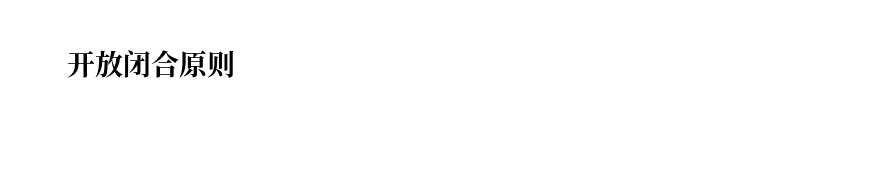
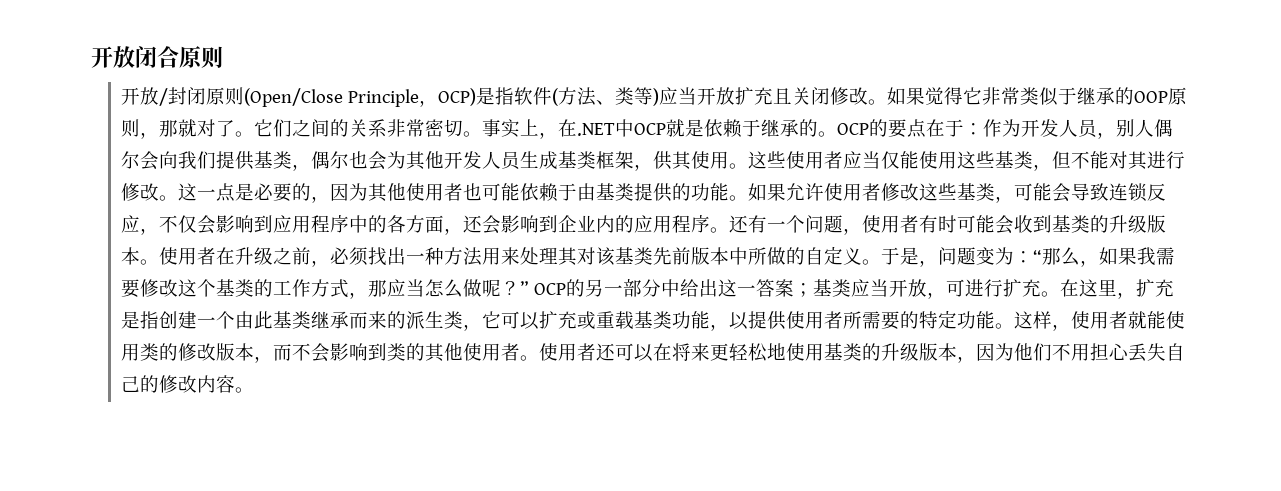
+ 开放/封闭原则(Open/Close Principle，OCP)是指软件(方法、类等)应当开放扩充且关闭修改。如果觉得它非常类似于继承的OOP原则，那就对了。它们之间的关系非常密切。事实上，在.NET中OCP就是依赖于继承的。OCP的要点在于：作为开发人员，别人偶尔会向我们提供基类，偶尔也会为其他开发人员生成基类框架，供其使用。这些使用者应当仅能使用这些基类，但不能对其进行修改。这一点是必要的，因为其他使用者也可能依赖于由基类提供的功能。如果允许使用者修改这些基类，可能会导致连锁反应，不仅会影响到应用程序中的各方面，还会影响到企业内的应用程序。还有一个问题，使用者有时可能会收到基类的升级版本。使用者在升级之前，必须找出一种方法用来处理其对该基类先前版本中所做的自定义。于是，问题变为：“那么，如果我需要修改这个基类的工作方式，那应当怎么做呢？” OCP的另一部分中给出这一答案；基类应当开放，可进行扩充。在这里，扩充是指创建一个由此基类继承而来的派生类，它可以扩充或重载基类功能，以提供使用者所需要的特定功能。这样，使用者就能使用类的修改版本，而不会影响到类的其他使用者。使用者还可以在将来更轻松地使用基类的升级版本，因为他们不用担心丢失自己的修改内容。

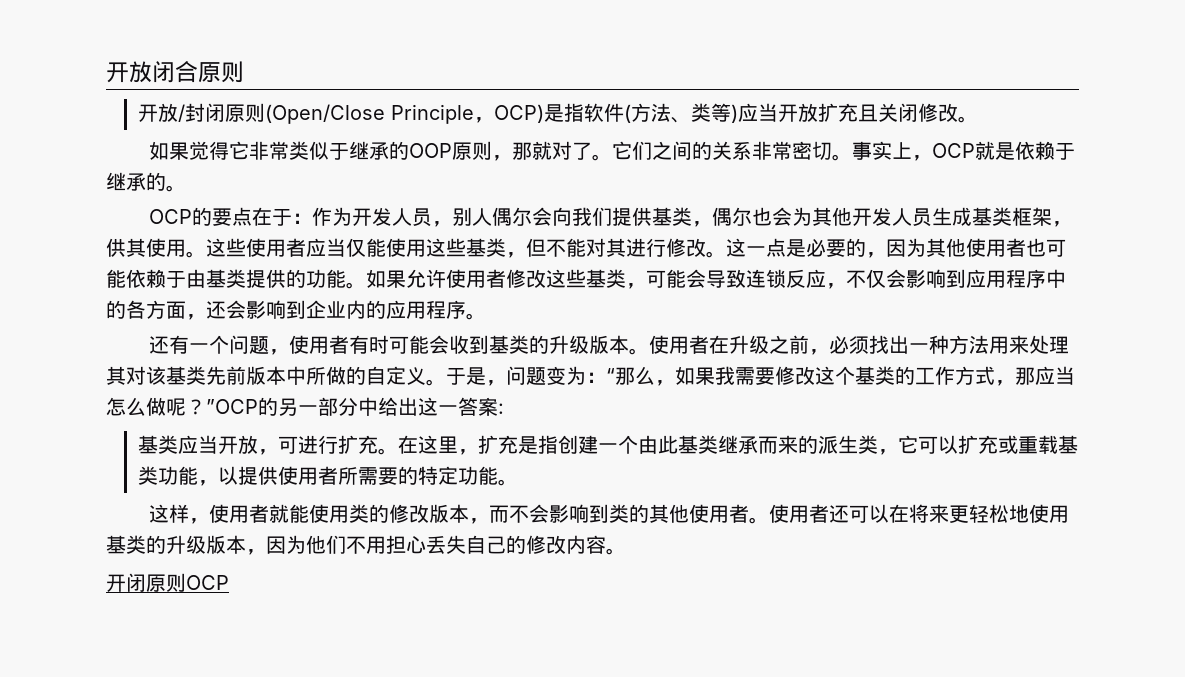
- 开放/封闭原则(Open/Close Principle，OCP)是指软件(方法、类等)应当开放扩充且关闭修改。如果觉得它非常类似于继承的OOP原则，那就对了。
+ 开放/封闭原则(Open/Close Principle，OCP)是指软件(方法、类等)应当开放扩充且关闭修改。
+ 如果觉得它非常类似于继承的OOP原则，那就对了。
- 事实上，在.NET中OCP就是依赖于继承的。OCP的要点在于：作为开发人员，别人偶尔会向我们提供基类，偶尔也会为其他开发人员生成基类框架，供其使用。
+ 事实上，OCP就是依赖于继承的。
+ OCP的要点在于：作为开发人员，别人偶尔会向我们提供基类，偶尔也会为其他开发人员生成基类框架，供其使用。
- 如果允许使用者修改这些基类，可能会导致连锁反应，不仅会影响到应用程序中的各方面，还会影响到企业内的应用程序。还有一个问题，使用者有时可能会收到基类的升级版本。
+ 如果允许使用者修改这些基类，可能会导致连锁反应，不仅会影响到应用程序中的各方面，还会影响到企业内的应用程序。
+ 还有一个问题，使用者有时可能会收到基类的升级版本。
- 于是，问题变为：“那么，如果我需要修改这个基类的工作方式，那应当怎么做呢？” OCP的另一部分中给出这一答案；基类应当开放，可进行扩充。
+ 于是，问题变为：“那么，如果我需要修改这个基类的工作方式，那应当怎么做呢？”OCP的另一部分中给出这一答案:
+ 基类应当开放，可进行扩充。
- 在这里，扩充是指创建一个由此基类继承而来的派生类，它可以扩充或重载基类功能，以提供使用者所需要的特定功能。这样，使用者就能使用类的修改版本，而不会影响到类的其他使用者。
+ 在这里，扩充是指创建一个由此基类继承而来的派生类，它可以扩充或重载基类功能，以提供使用者所需要的特定功能。
+ 这样，使用者就能使用类的修改版本，而不会影响到类的其他使用者。
+ 开闭原则OCP

